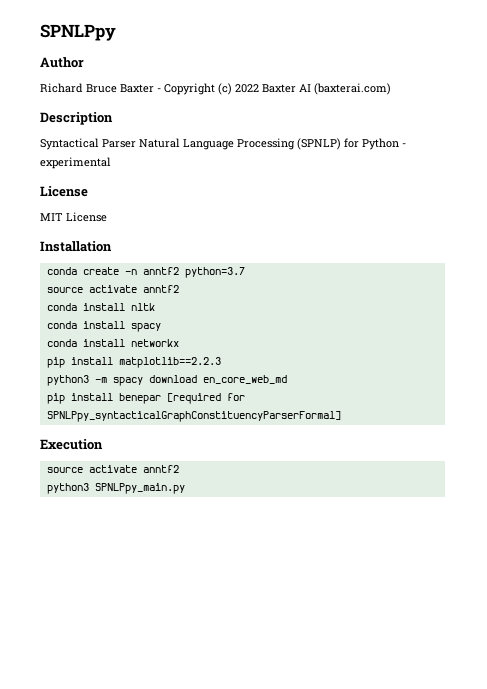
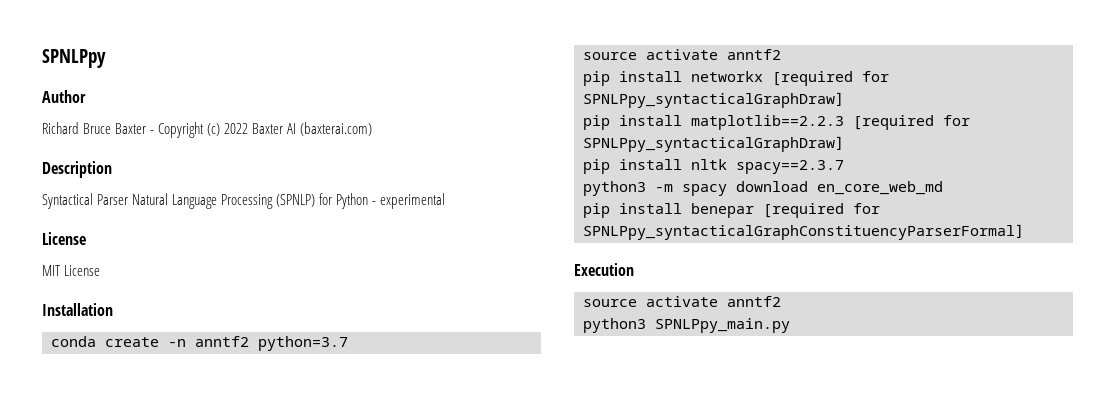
- conda install nltk
- conda install spacy
- conda install networkx
+ pip install networkx [required for SPNLPpy_syntacticalGraphDraw]
- pip install matplotlib==2.2.3
+ pip install matplotlib==2.2.3 [required for SPNLPpy_syntacticalGraphDraw]
+ pip install nltk spacy==2.3.7

